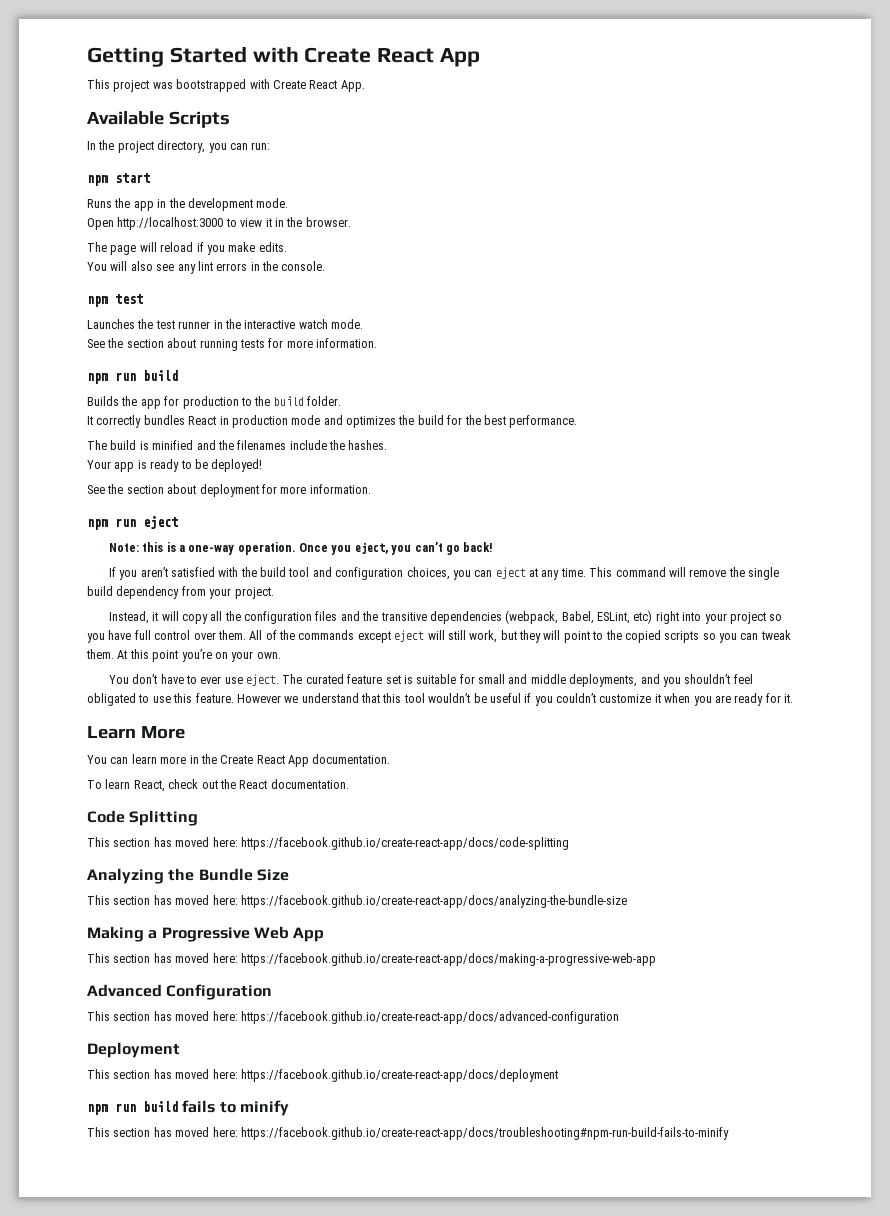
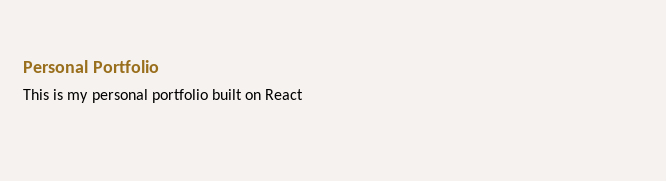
- Getting Started with Create React App
- This project was bootstrapped with Create React App.
- Available Scripts
- In the project directory, you can run:
- npm start
- Runs the app in the development mode.
- Open http://localhost:3000 to view it in the browser.
- The page will reload if you make edits.
- You will also see any lint errors in the console.
- npm test
- Launches the test runner in the interactive watch mode.
- See the section about running tests for more information.
- npm run build
- Builds the app for production to the build folder.
- It correctly bundles React in production mode and optimizes the build for the best performance.
- The build is minified and the filenames include the hashes.
- Your app is ready to be deployed!
- See the section about deployment for more information.
- npm run eject
- Note: this is a one-way operation. Once you eject, you can’t go back!
- If you aren’t satisfied with the build tool and configuration choices, you can eject at any time. This command will remove the single build dependency from your project.
- Instead, it will copy all the configuration files and the transitive dependencies (webpack, Babel, ESLint, etc) right into your project so you have full control over them. All of the commands except eject will still work, but they will point to the copied scripts so you can tweak them. At this point you’re on your own.
- You don’t have to ever use eject. The curated feature set is suitable for small and middle deployments, and you shouldn’t feel obligated to use this feature. However we understand that this tool wouldn’t be useful if you couldn’t customize it when you are ready for it.
- Learn More
- You can learn more in the Create React App documentation.
- To learn React, check out the React documentation.
- Code Splitting
- This section has moved here: https://facebook.github.io/create-react-app/docs/code-splitting
- Analyzing the Bundle Size
- This section has moved here: https://facebook.github.io/create-react-app/docs/analyzing-the-bundle-size
- Making a Progressive Web App
- This section has moved here: https://facebook.github.io/create-react-app/docs/making-a-progressive-web-app
- Advanced Configuration
- This section has moved here: https://facebook.github.io/create-react-app/docs/advanced-configuration
- Deployment
- This section has moved here: https://facebook.github.io/create-react-app/docs/deployment
- npm run build fails to minify
- This section has moved here: https://facebook.github.io/create-react-app/docs/troubleshooting#npm-run-build-fails-to-minify
+ Personal Portfolio
+ This is my personal portfolio built on React

